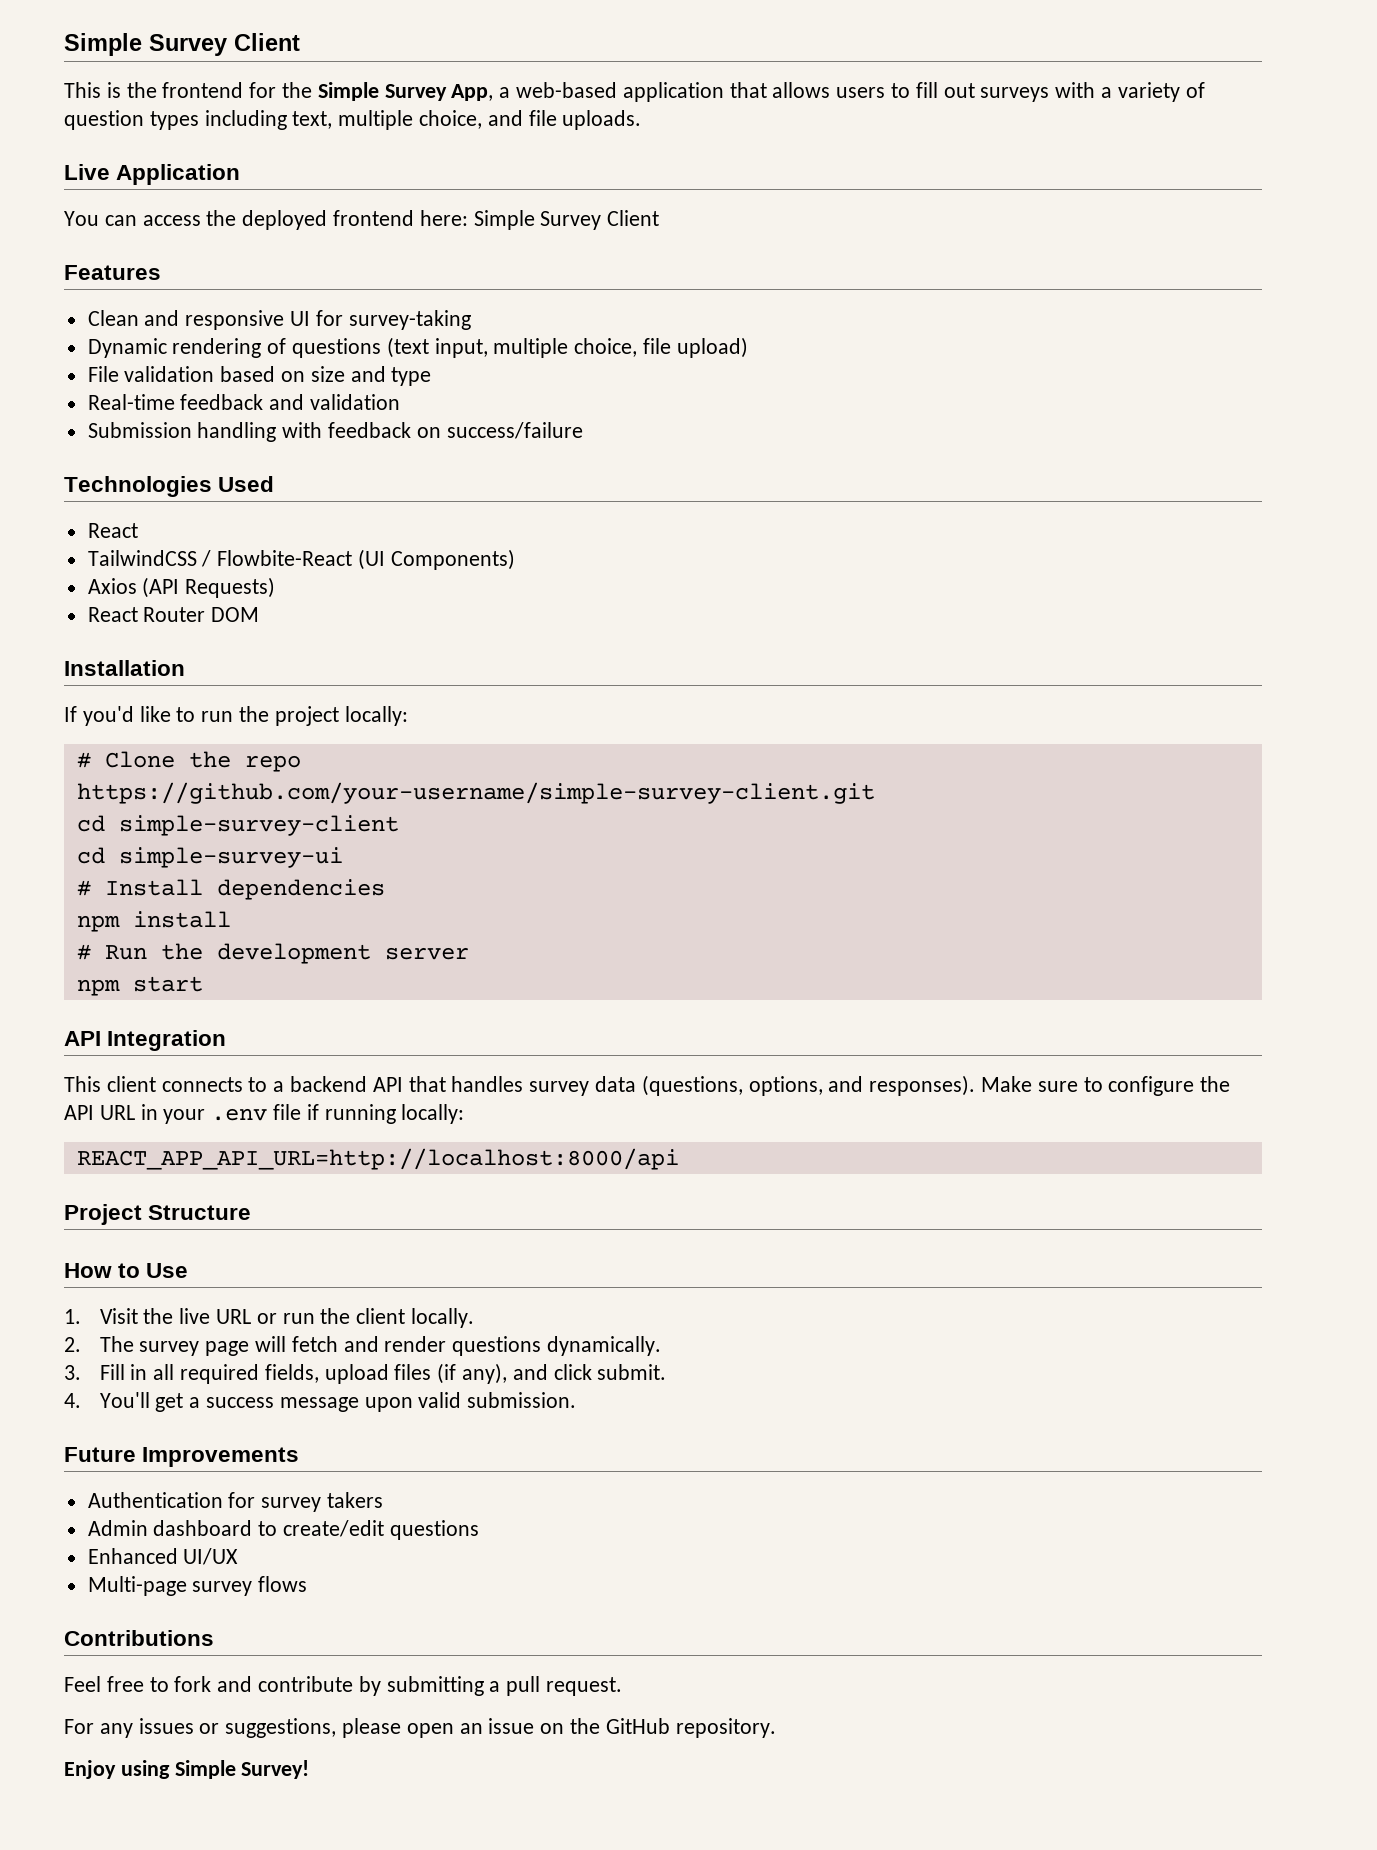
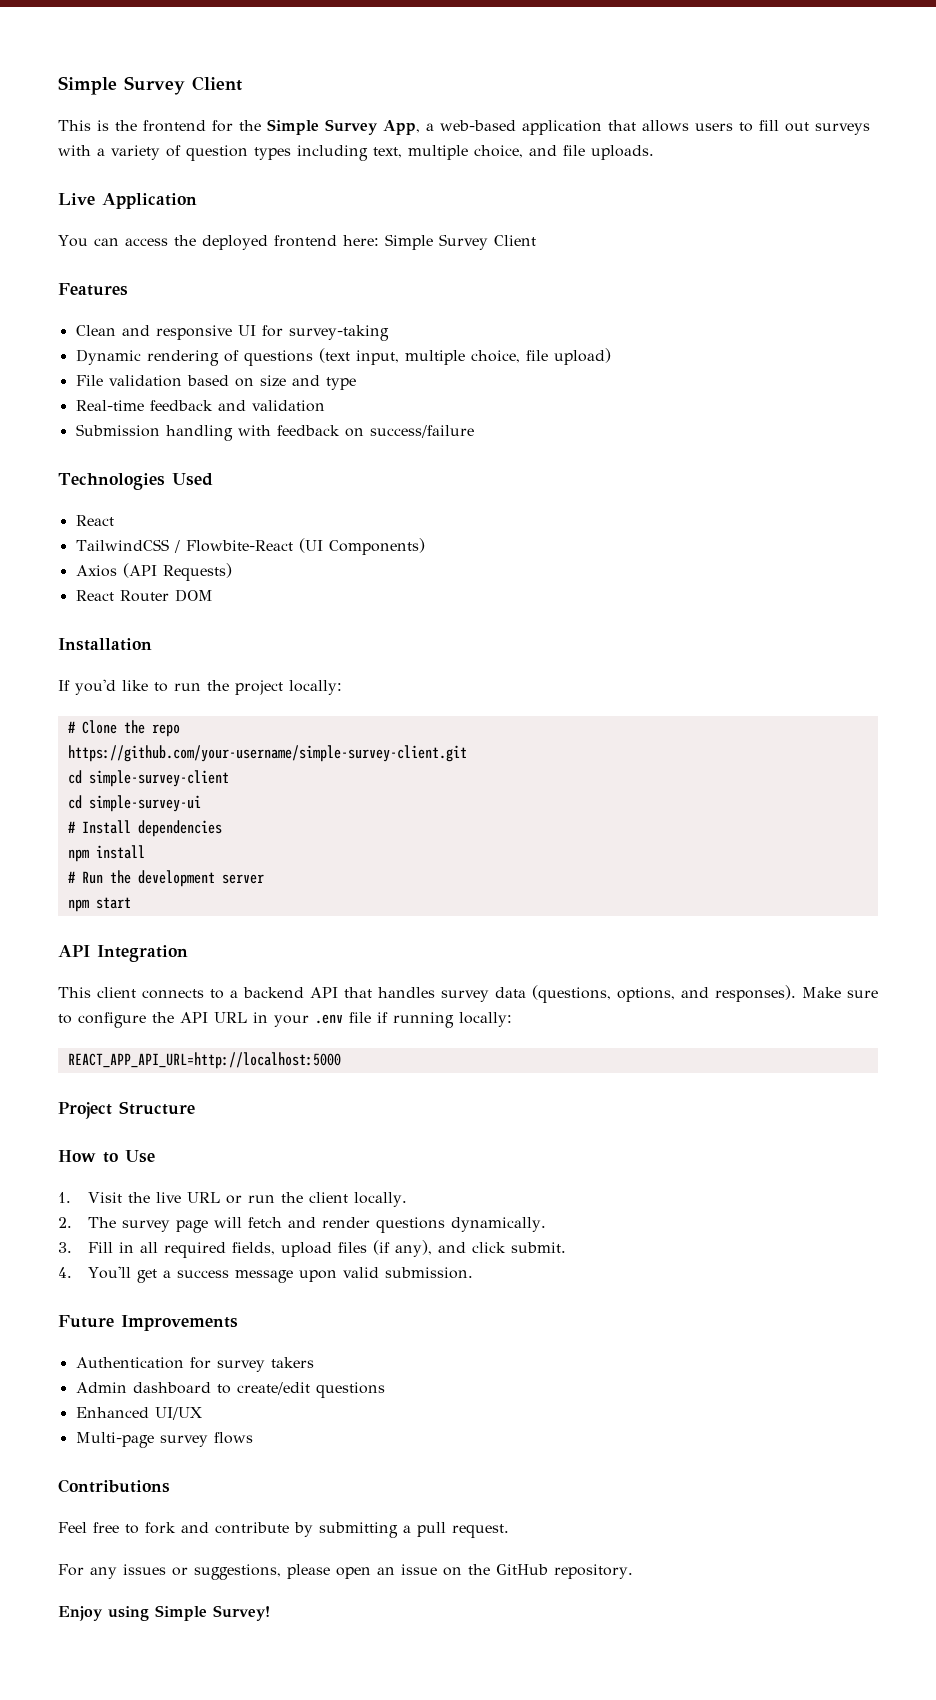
- REACT_APP_API_URL=http://localhost:8000/api
+ REACT_APP_API_URL=http://localhost:5000

